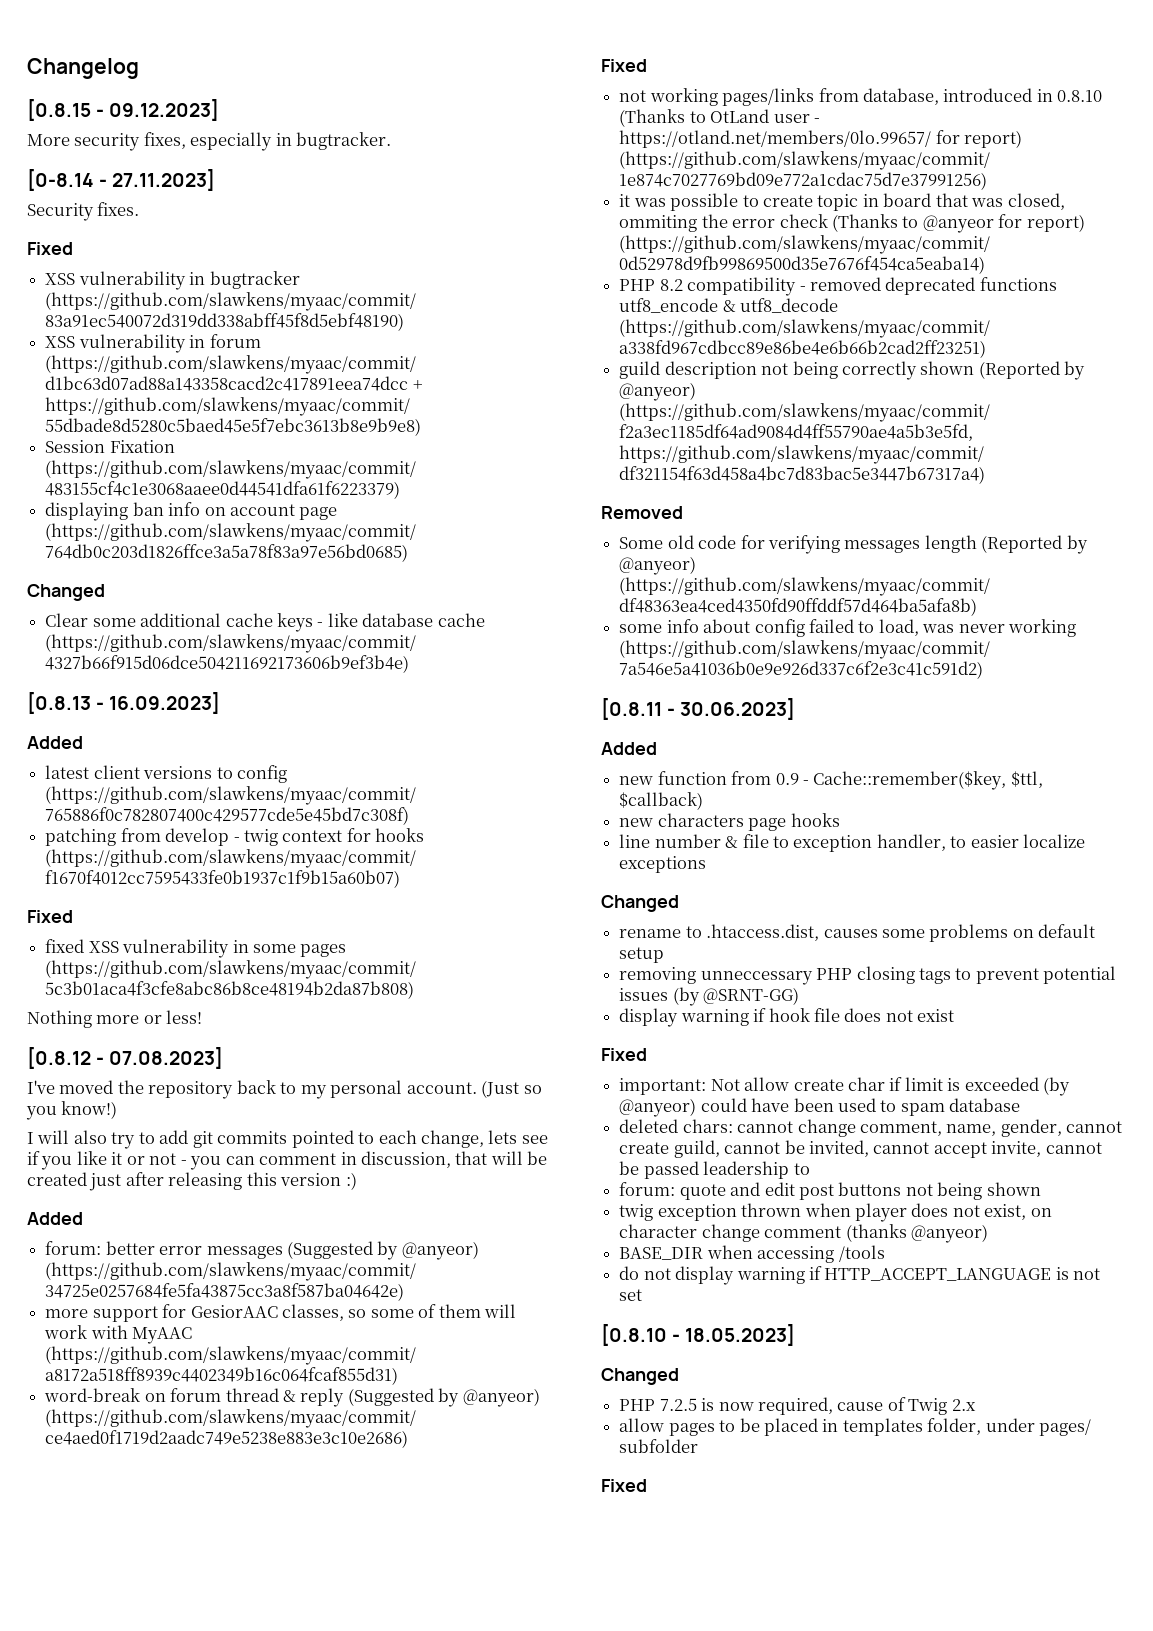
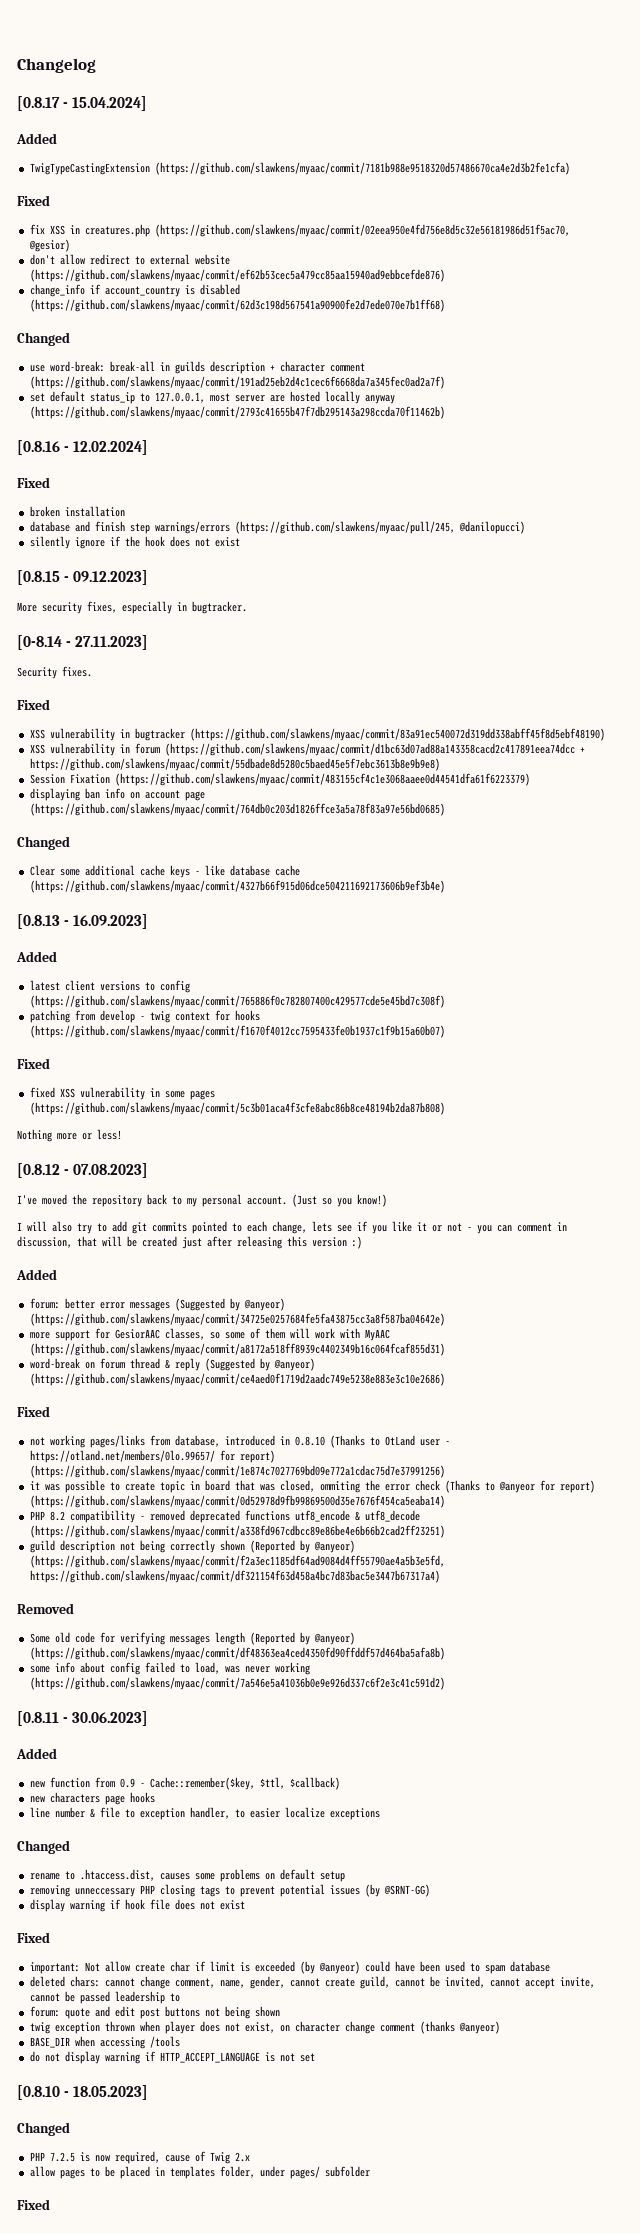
+ [0.8.17 - 15.04.2024]
+ Added
+ TwigTypeCastingExtension (https://github.com/slawkens/myaac/commit/7181b988e9518320d57486670ca4e2d3b2fe1cfa)
+ Fixed
+ fix XSS in creatures.php (https://github.com/slawkens/myaac/commit/02eea950e4fd756e8d5c32e56181986d51f5ac70, @gesior)
+ don't allow redirect to external website (https://github.com/slawkens/myaac/commit/ef62b53cec5a479cc85aa15940ad9ebbcefde876)
+ change_info if account_country is disabled (https://github.com/slawkens/myaac/commit/62d3c198d567541a90900fe2d7ede070e7b1ff68)
+ Changed
+ use word-break: break-all in guilds description + character comment (https://github.com/slawkens/myaac/commit/191ad25eb2d4c1cec6f6668da7a345fec0ad2a7f)
+ set default status_ip to 127.0.0.1, most server are hosted locally anyway (https://github.com/slawkens/myaac/commit/2793c41655b47f7db295143a298ccda70f11462b)
+ [0.8.16 - 12.02.2024]
+ Fixed
+ broken installation
+ database and finish step warnings/errors (https://github.com/slawkens/myaac/pull/245, @danilopucci)
+ silently ignore if the hook does not exist

